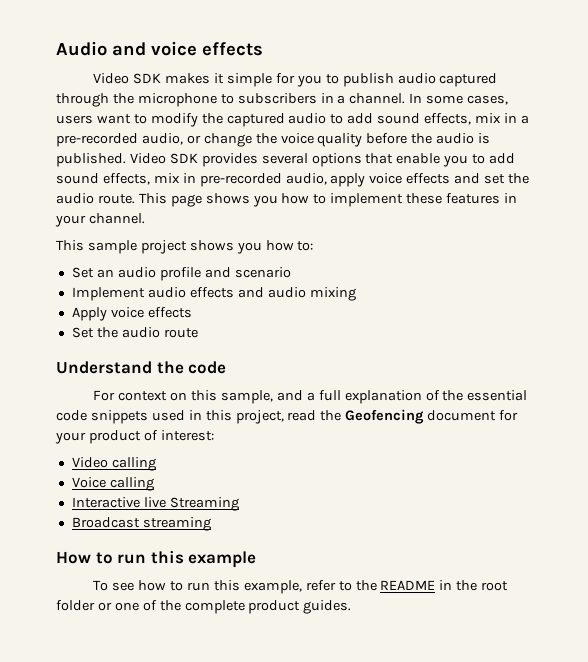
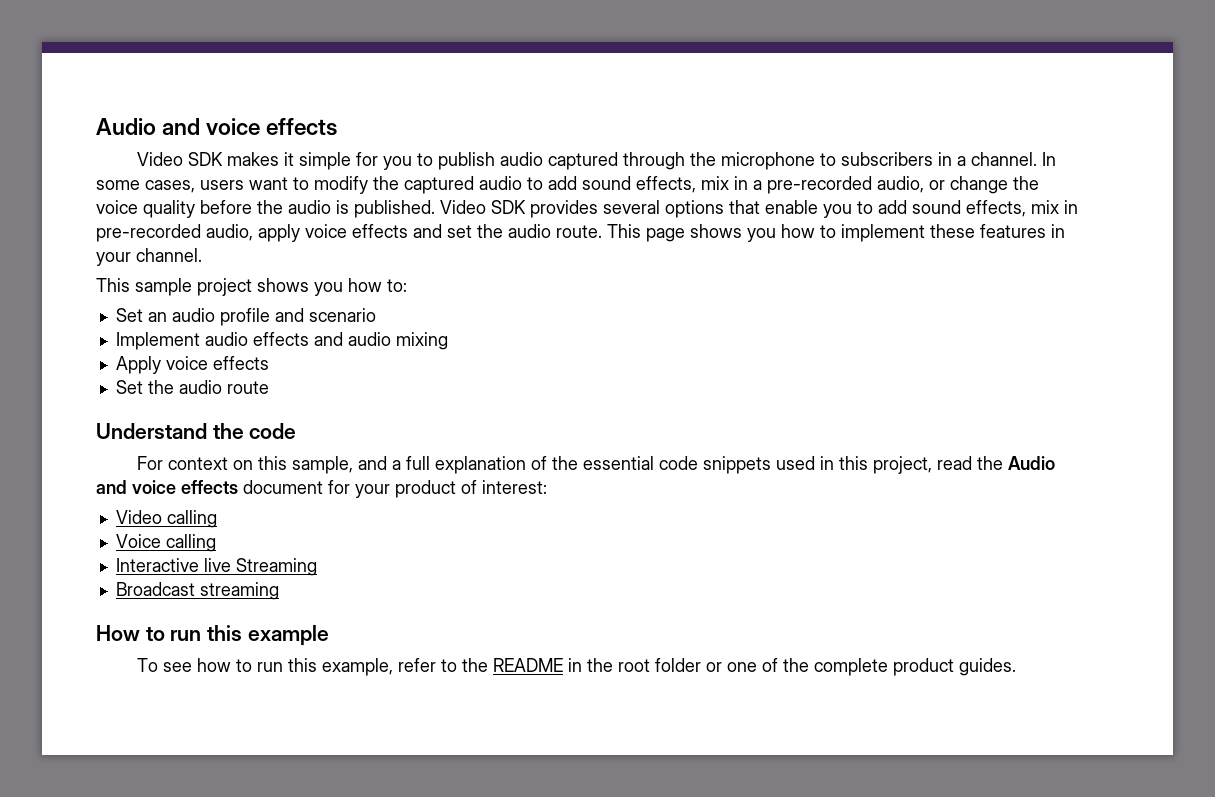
- For context on this sample, and a full explanation of the essential code snippets used in this project, read the Geofencing document for your product of interest:
+ For context on this sample, and a full explanation of the essential code snippets used in this project, read the Audio and voice effects document for your product of interest:

